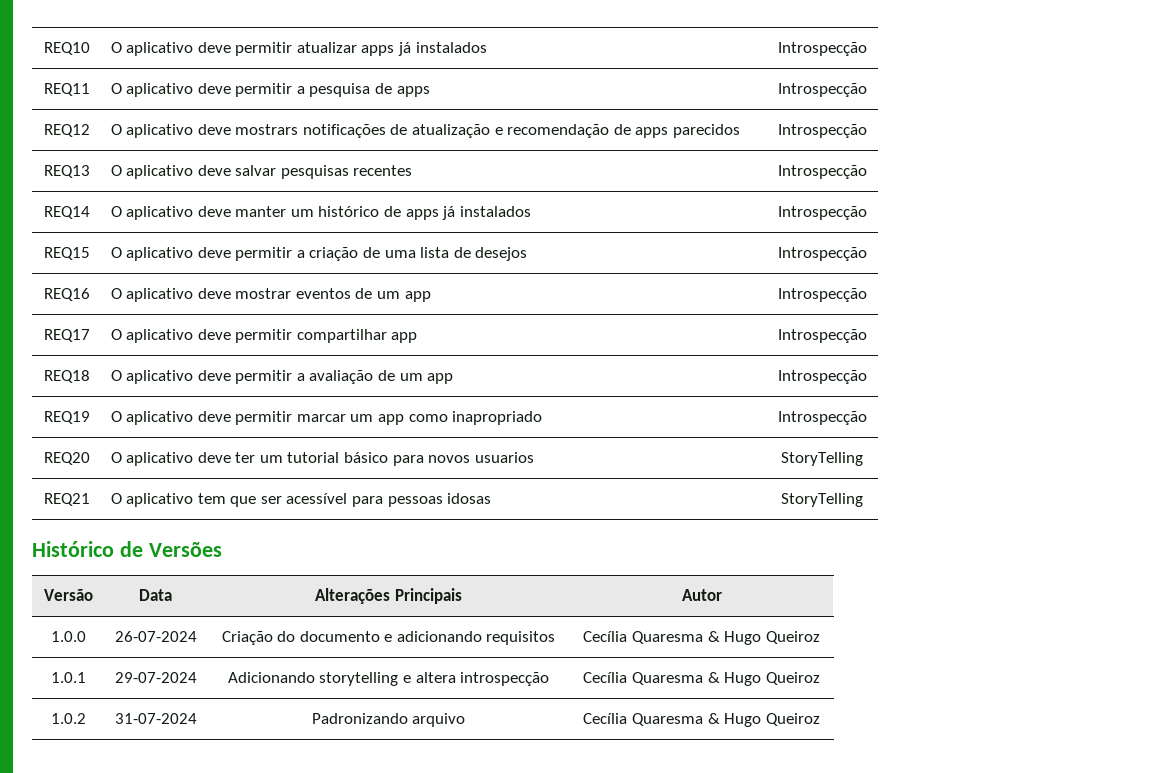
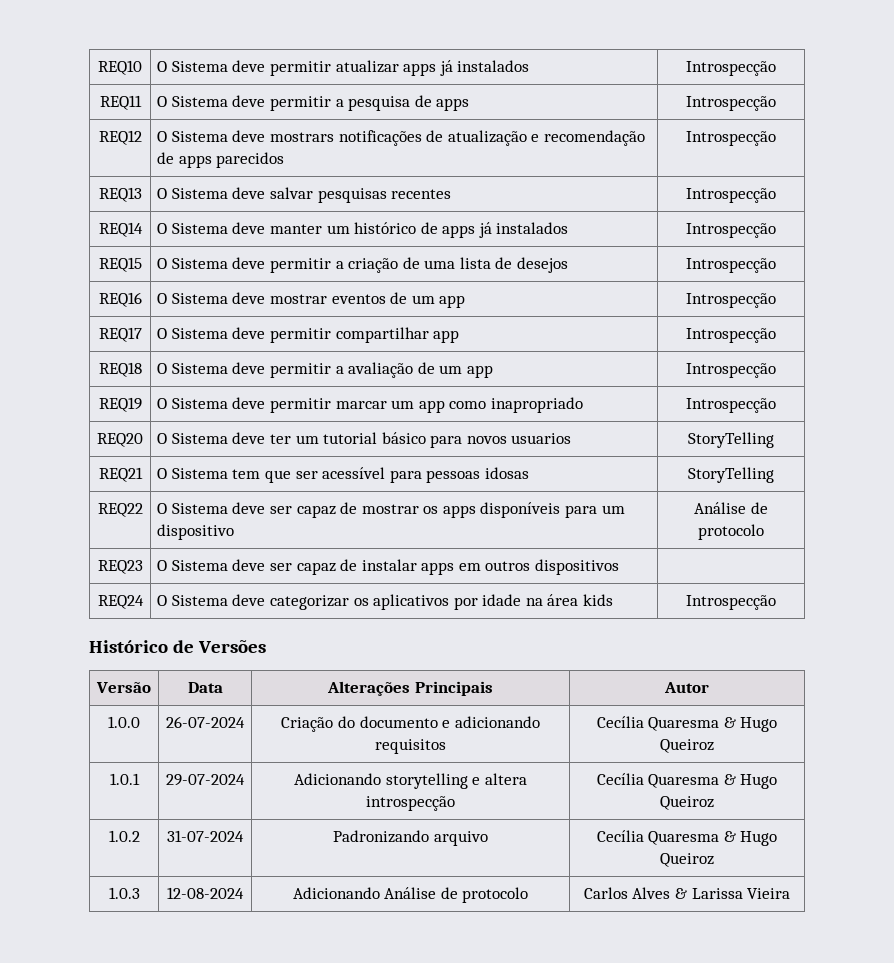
- REQ10 | O aplicativo deve permitir atualizar apps já instalados | Introspecção
+ REQ10 | O Sistema deve permitir atualizar apps já instalados | Introspecção
- REQ11 | O aplicativo deve permitir a pesquisa de apps | Introspecção
+ REQ11 | O Sistema deve permitir a pesquisa de apps | Introspecção
- REQ12 | O aplicativo deve mostrars notificações de atualização e recomendação de apps parecidos | Introspecção
+ REQ12 | O Sistema deve mostrars notificações de atualização e recomendação de apps parecidos | Introspecção
- REQ13 | O aplicativo deve salvar pesquisas recentes | Introspecção
+ REQ13 | O Sistema deve salvar pesquisas recentes | Introspecção
- REQ14 | O aplicativo deve manter um histórico de apps já instalados | Introspecção
+ REQ14 | O Sistema deve manter um histórico de apps já instalados | Introspecção
- REQ15 | O aplicativo deve permitir a criação de uma lista de desejos | Introspecção
+ REQ15 | O Sistema deve permitir a criação de uma lista de desejos | Introspecção
- REQ16 | O aplicativo deve mostrar eventos de um app | Introspecção
+ REQ16 | O Sistema deve mostrar eventos de um app | Introspecção
- REQ17 | O aplicativo deve permitir compartilhar app | Introspecção
+ REQ17 | O Sistema deve permitir compartilhar app | Introspecção
- REQ18 | O aplicativo deve permitir a avaliação de um app | Introspecção
+ REQ18 | O Sistema deve permitir a avaliação de um app | Introspecção
- REQ19 | O aplicativo deve permitir marcar um app como inapropriado | Introspecção
+ REQ19 | O Sistema deve permitir marcar um app como inapropriado | Introspecção
- REQ20 | O aplicativo deve ter um tutorial básico para novos usuarios | StoryTelling
+ REQ20 | O Sistema deve ter um tutorial básico para novos usuarios | StoryTelling
- REQ21 | O aplicativo tem que ser acessível para pessoas idosas | StoryTelling
+ REQ21 | O Sistema tem que ser acessível para pessoas idosas | StoryTelling
+ REQ22 | O Sistema deve ser capaz de mostrar os apps disponíveis para um dispositivo | Análise de protocolo
+ REQ23 | O Sistema deve ser capaz de instalar apps em outros dispositivos |
+ REQ24 | O Sistema deve categorizar os aplicativos por idade na área kids | Introspecção
+ 1.0.3 | 12-08-2024 | Adicionando Análise de protocolo | Carlos Alves & Larissa Vieira

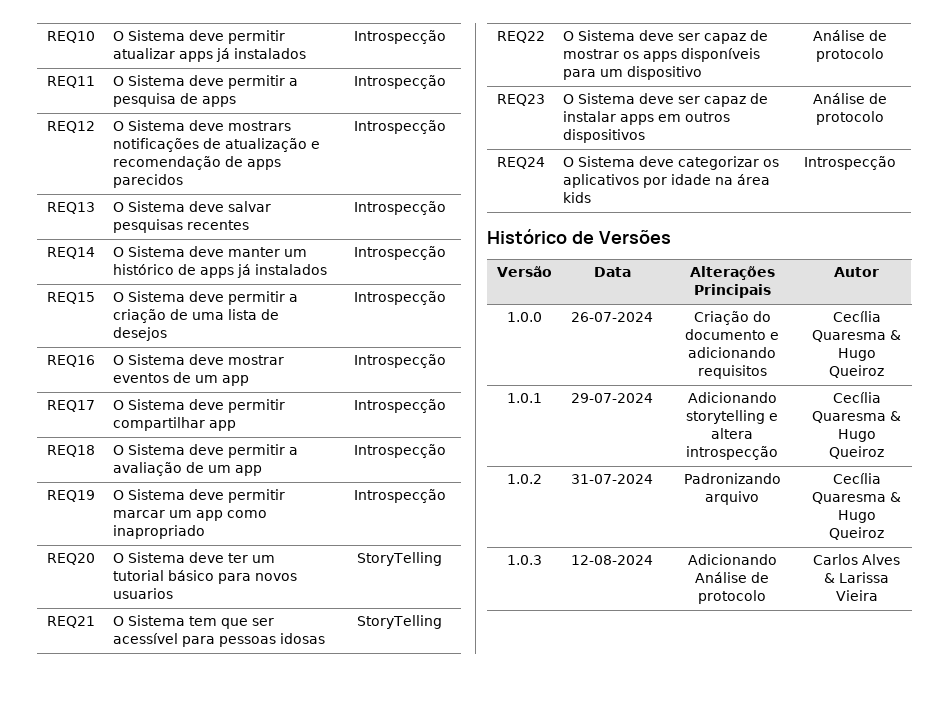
- REQ23 | O Sistema deve ser capaz de instalar apps em outros dispositivos |
+ REQ23 | O Sistema deve ser capaz de instalar apps em outros dispositivos | Análise de protocolo

